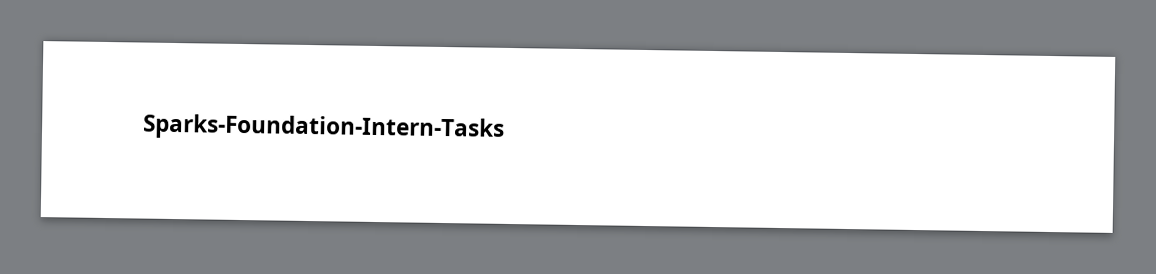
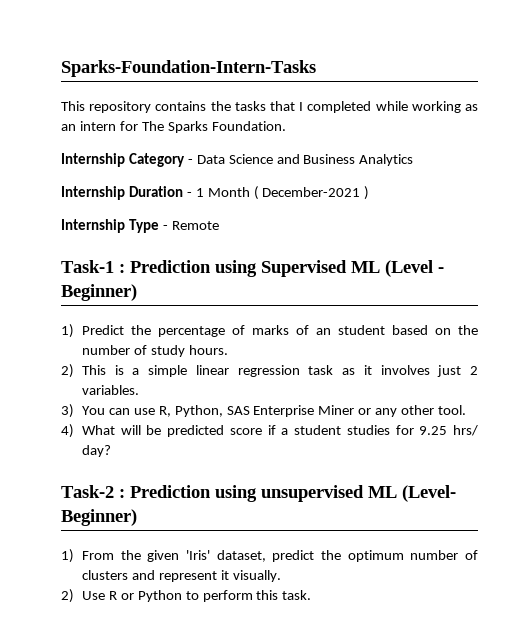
+ This repository contains the tasks that I completed while working as an intern for The Sparks Foundation.
+ Internship Category - Data Science and Business Analytics
+ Internship Duration - 1 Month ( December-2021 )
+ Internship Type - Remote
+ Task-1 : Prediction using Supervised ML (Level - Beginner)
+ 1) Predict the percentage of marks of an student based on the number of study hours.
+ 2) This is a simple linear regression task as it involves just 2 variables.
+ 3) You can use R, Python, SAS Enterprise Miner or any other tool.
+ 4) What will be predicted score if a student studies for 9.25 hrs/ day?
+ Task-2 : Prediction using unsupervised ML (Level- Beginner)
+ 1) From the given 'Iris' dataset, predict the optimum number of clusters and represent it visually.
+ 2) Use R or Python to perform this task.

